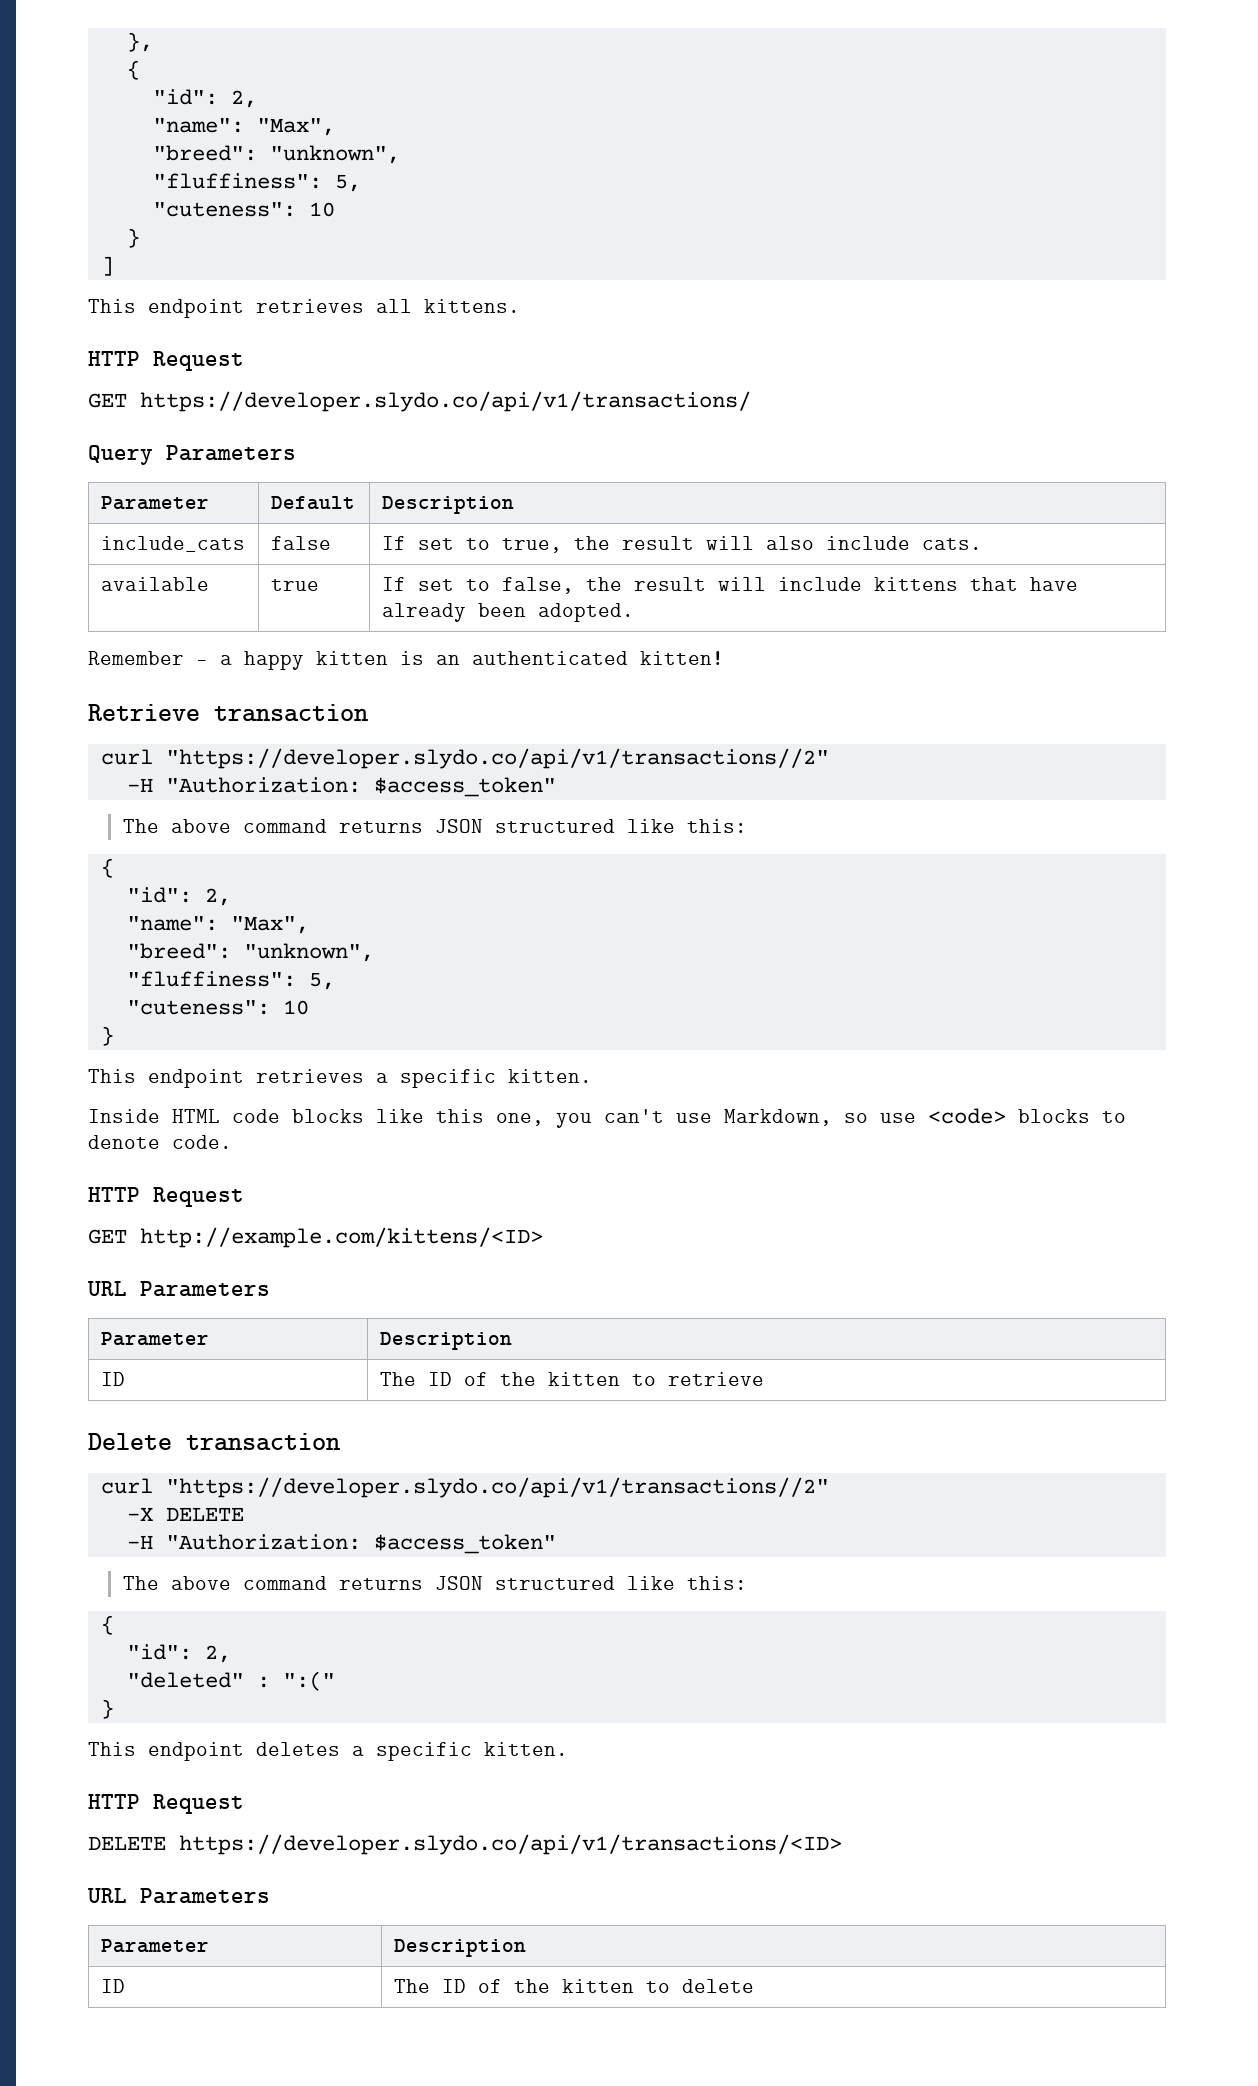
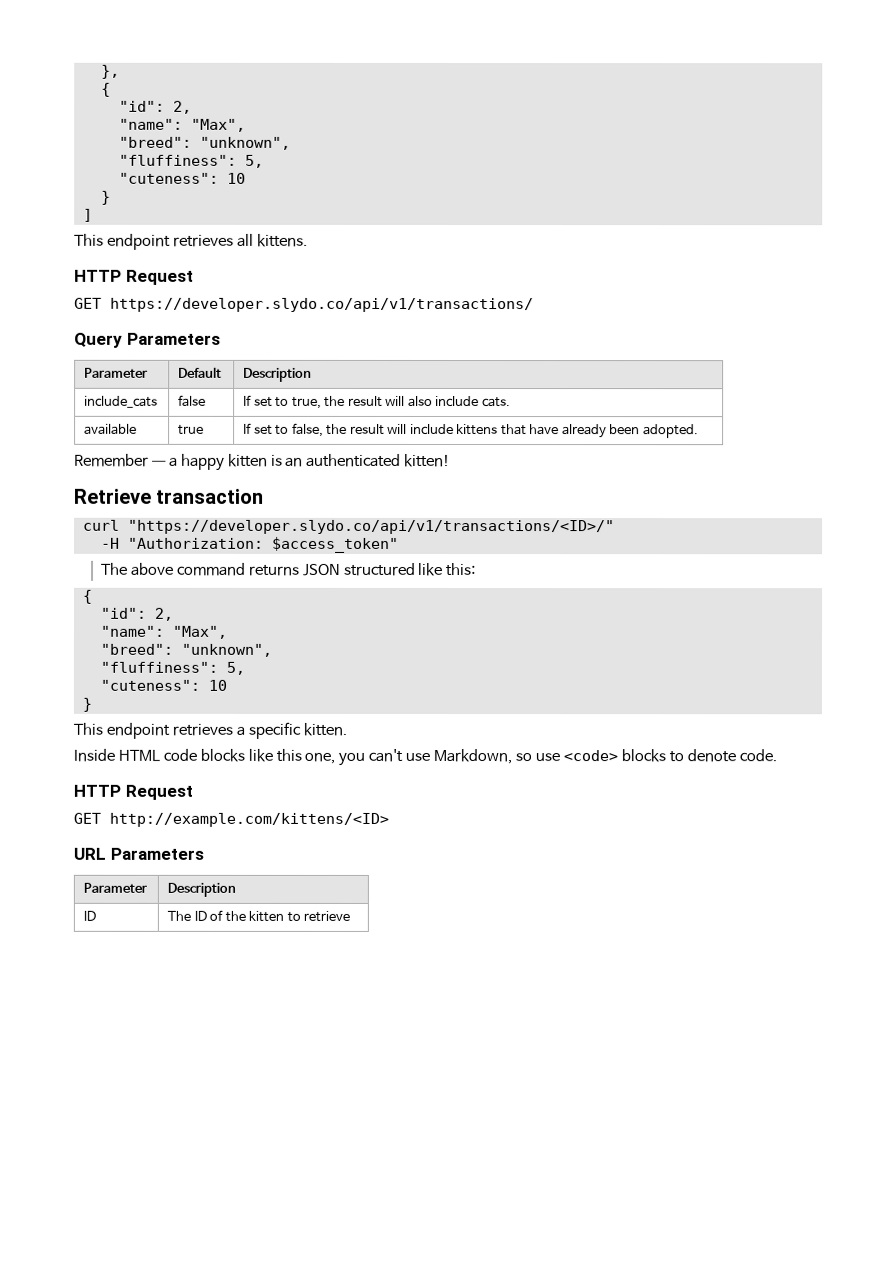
  Retrieve transaction
- curl "https://developer.slydo.co/api/v1/transactions//2"
+ curl "https://developer.slydo.co/api/v1/transactions/<ID>/"
- Delete transaction
- curl "https://developer.slydo.co/api/v1/transactions//2"
- -X DELETE
- -H "Authorization: $access_token"
- The above command returns JSON structured like this:
- {
- "id": 2,
- "deleted" : ":("
- }
- This endpoint deletes a specific kitten.
- HTTP Request
- DELETE https://developer.slydo.co/api/v1/transactions/<ID>
- URL Parameters
- Parameter | Description
- ID | The ID of the kitten to delete

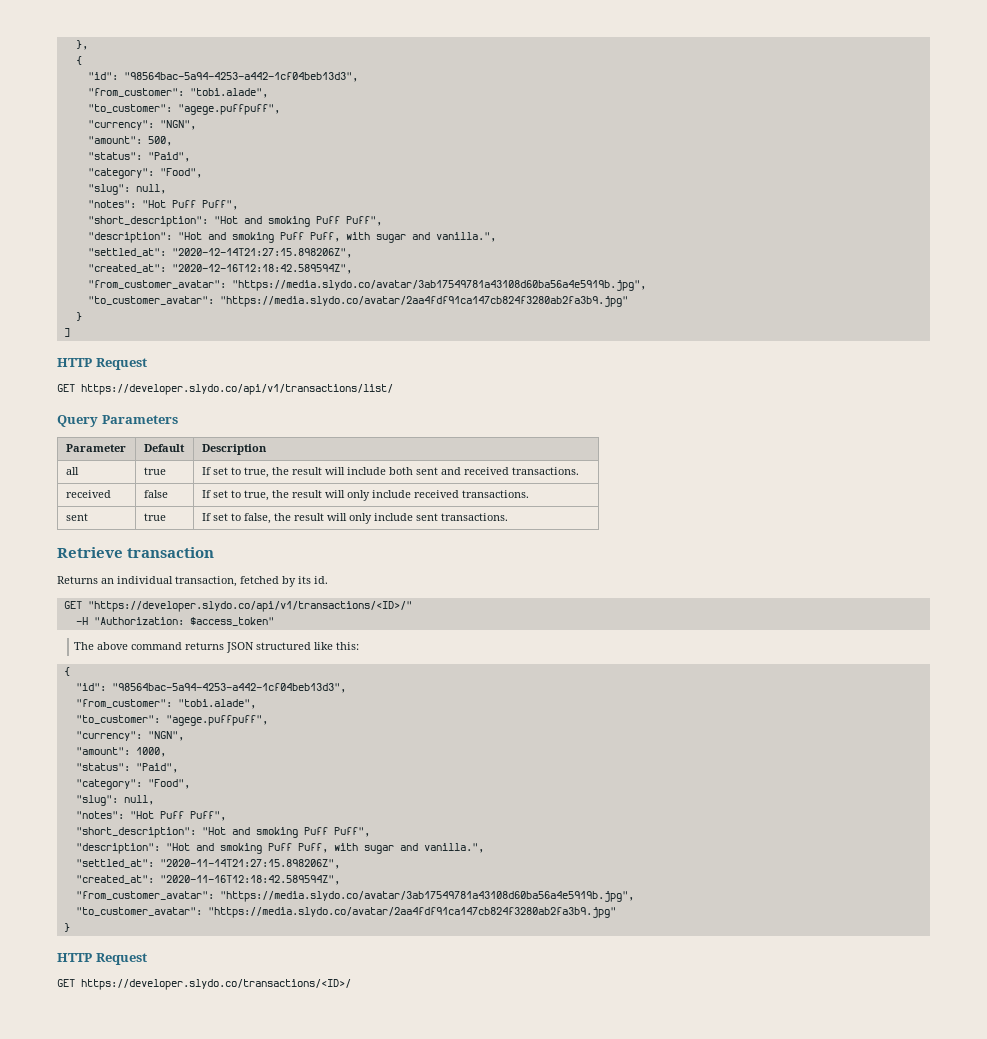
  },
  {
- "id": 2,
- "name": "Max",
- "breed": "unknown",
- "fluffiness": 5,
- "cuteness": 10
+ "id": "98564bac-5a94-4253-a442-1cf04beb13d3",
+ "from_customer": "tobi.alade",
+ "to_customer": "agege.puffpuff",
+ "currency": "NGN",
+ "amount": 500,
+ "status": "Paid",
+ "category": "Food",
+ "slug": null,
+ "notes": "Hot Puff Puff",
+ "short_description": "Hot and smoking Puff Puff",
+ "description": "Hot and smoking Puff Puff, with sugar and vanilla.",
+ "settled_at": "2020-12-14T21:27:15.898206Z",
+ "created_at": "2020-12-16T12:18:42.589594Z",
+ "from_customer_avatar": "https://media.slydo.co/avatar/3ab17549781a43108d60ba56a4e5919b.jpg",
+ "to_customer_avatar": "https://media.slydo.co/avatar/2aa4fdf91ca147cb824f3280ab2fa3b9.jpg"
  }
  ]
- This endpoint retrieves all kittens.
  HTTP Request
- GET https://developer.slydo.co/api/v1/transactions/
+ GET https://developer.slydo.co/api/v1/transactions/list/
- include_cats | false | If set to true, the result will also include cats.
- available | true | If set to false, the result will include kittens that have already been adopted.
- Remember — a happy kitten is an authenticated kitten!
+ all | true | If set to true, the result will include both sent and received transactions.
+ received | false | If set to true, the result will only include received transactions.
+ sent | true | If set to false, the result will only include sent transactions.
  Retrieve transaction
- curl "https://developer.slydo.co/api/v1/transactions/<ID>/"
+ Returns an individual transaction, fetched by its id.
+ GET "https://developer.slydo.co/api/v1/transactions/<ID>/"
  The above command returns JSON structured like this:
  {
- "id": 2,
- "name": "Max",
- "breed": "unknown",
- "fluffiness": 5,
- "cuteness": 10
+ "id": "98564bac-5a94-4253-a442-1cf04beb13d3",
+ "from_customer": "tobi.alade",
+ "to_customer": "agege.puffpuff",
+ "currency": "NGN",
+ "amount": 1000,
+ "status": "Paid",
+ "category": "Food",
+ "slug": null,
+ "notes": "Hot Puff Puff",
+ "short_description": "Hot and smoking Puff Puff",
+ "description": "Hot and smoking Puff Puff, with sugar and vanilla.",
+ "settled_at": "2020-11-14T21:27:15.898206Z",
+ "created_at": "2020-11-16T12:18:42.589594Z",
+ "from_customer_avatar": "https://media.slydo.co/avatar/3ab17549781a43108d60ba56a4e5919b.jpg",
+ "to_customer_avatar": "https://media.slydo.co/avatar/2aa4fdf91ca147cb824f3280ab2fa3b9.jpg"
  }
- This endpoint retrieves a specific kitten.
- Inside HTML code blocks like this one, you can't use Markdown, so use <code> blocks to denote code.
  HTTP Request
- GET http://example.com/kittens/<ID>
- URL Parameters
- Parameter | Description
- ID | The ID of the kitten to retrieve
+ GET https://developer.slydo.co/transactions/<ID>/

